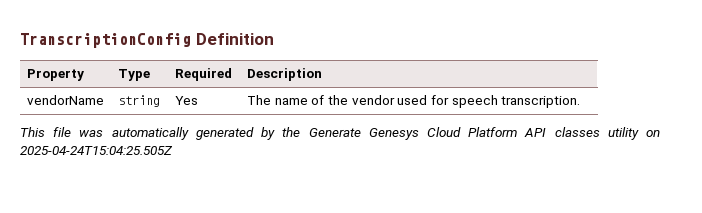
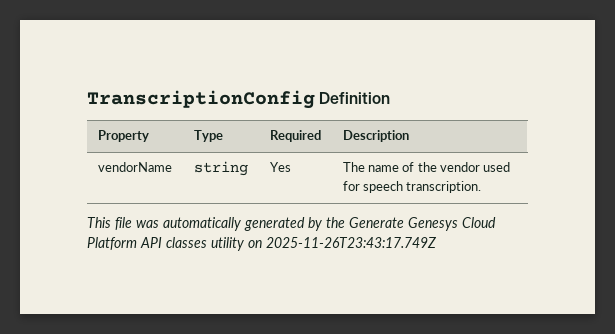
- This file was automatically generated by the Generate Genesys Cloud Platform API classes utility on 2025-04-24T15:04:25.505Z
+ This file was automatically generated by the Generate Genesys Cloud Platform API classes utility on 2025-11-26T23:43:17.749Z

